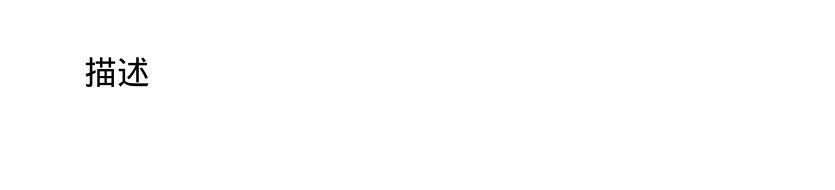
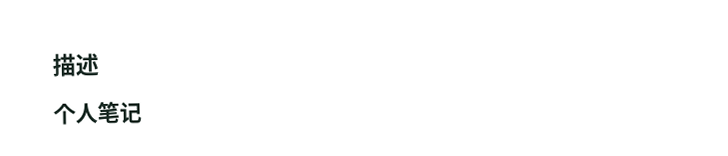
+ 个人笔记

